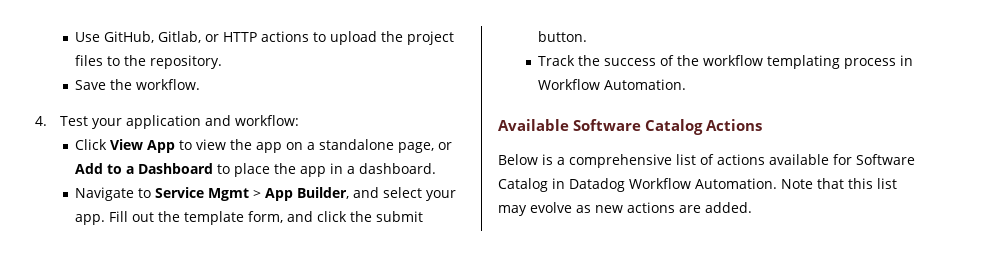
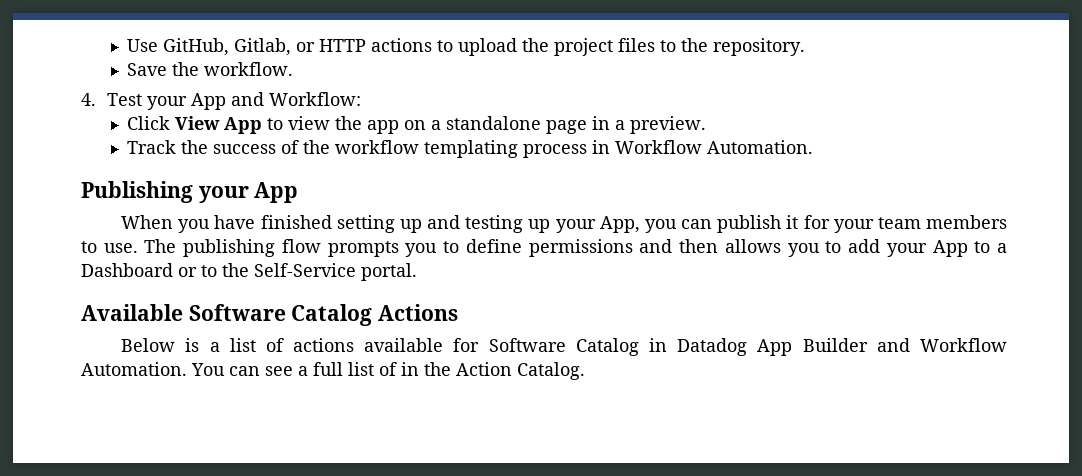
- 4. Test your application and workflow:
+ 4. Test your App and Workflow:
- Click View App to view the app on a standalone page, or Add to a Dashboard to place the app in a dashboard.
- Navigate to Service Mgmt > App Builder, and select your app. Fill out the template form, and click the submit button.
+ Click View App to view the app on a standalone page in a preview.
+ Publishing your App
+ When you have finished setting up and testing up your App, you can publish it for your team members to use. The publishing flow prompts you to define permissions and then allows you to add your App to a Dashboard or to the Self-Service portal.
- Below is a comprehensive list of actions available for Software Catalog in Datadog Workflow Automation. Note that this list may evolve as new actions are added.
+ Below is a list of actions available for Software Catalog in Datadog App Builder and Workflow Automation. You can see a full list of in the Action Catalog.

